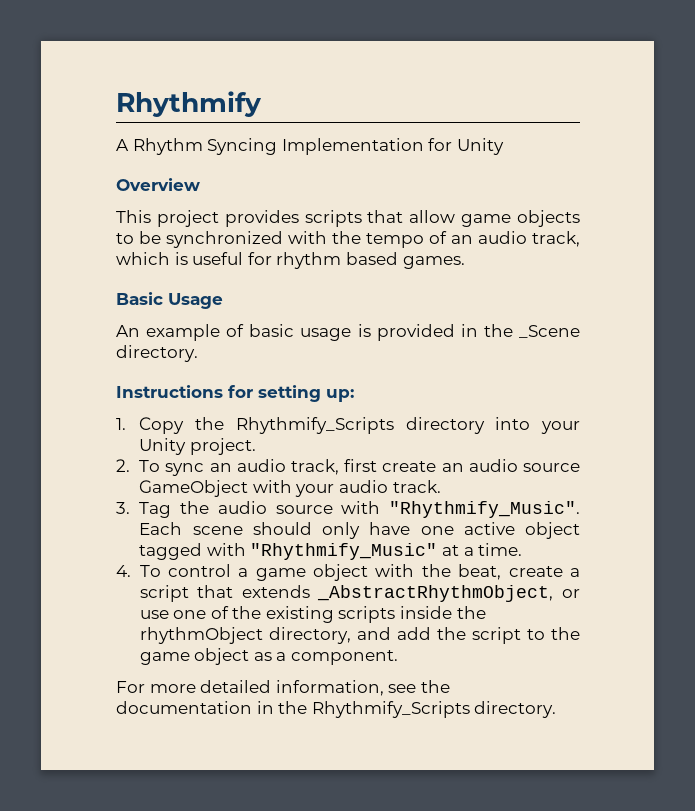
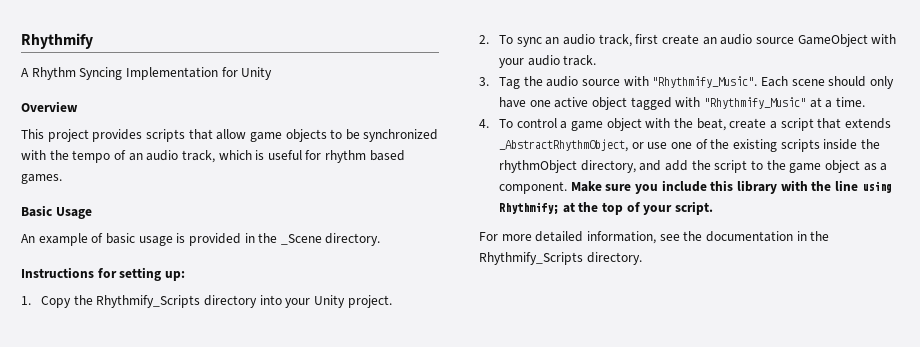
+ Make sure you include this library with the line using Rhythmify; at the top of your script.

